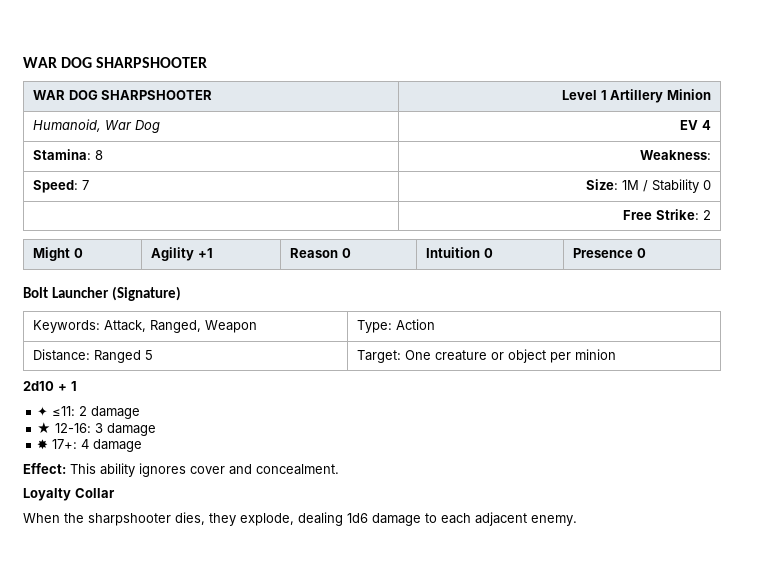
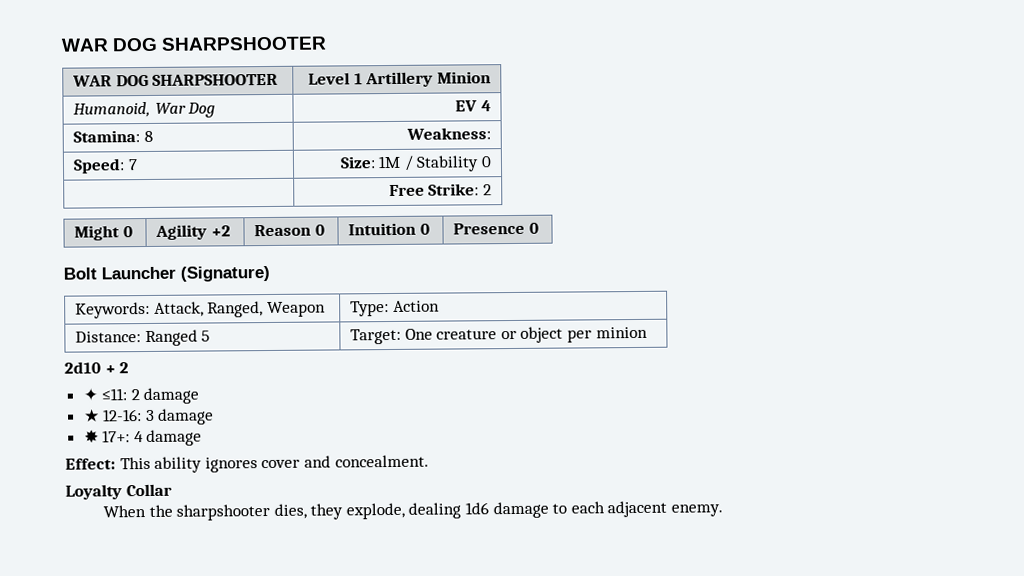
- Might 0 | Agility +1 | Reason 0 | Intuition 0 | Presence 0
+ Might 0 | Agility +2 | Reason 0 | Intuition 0 | Presence 0
- 2d10 + 1
+ 2d10 + 2

